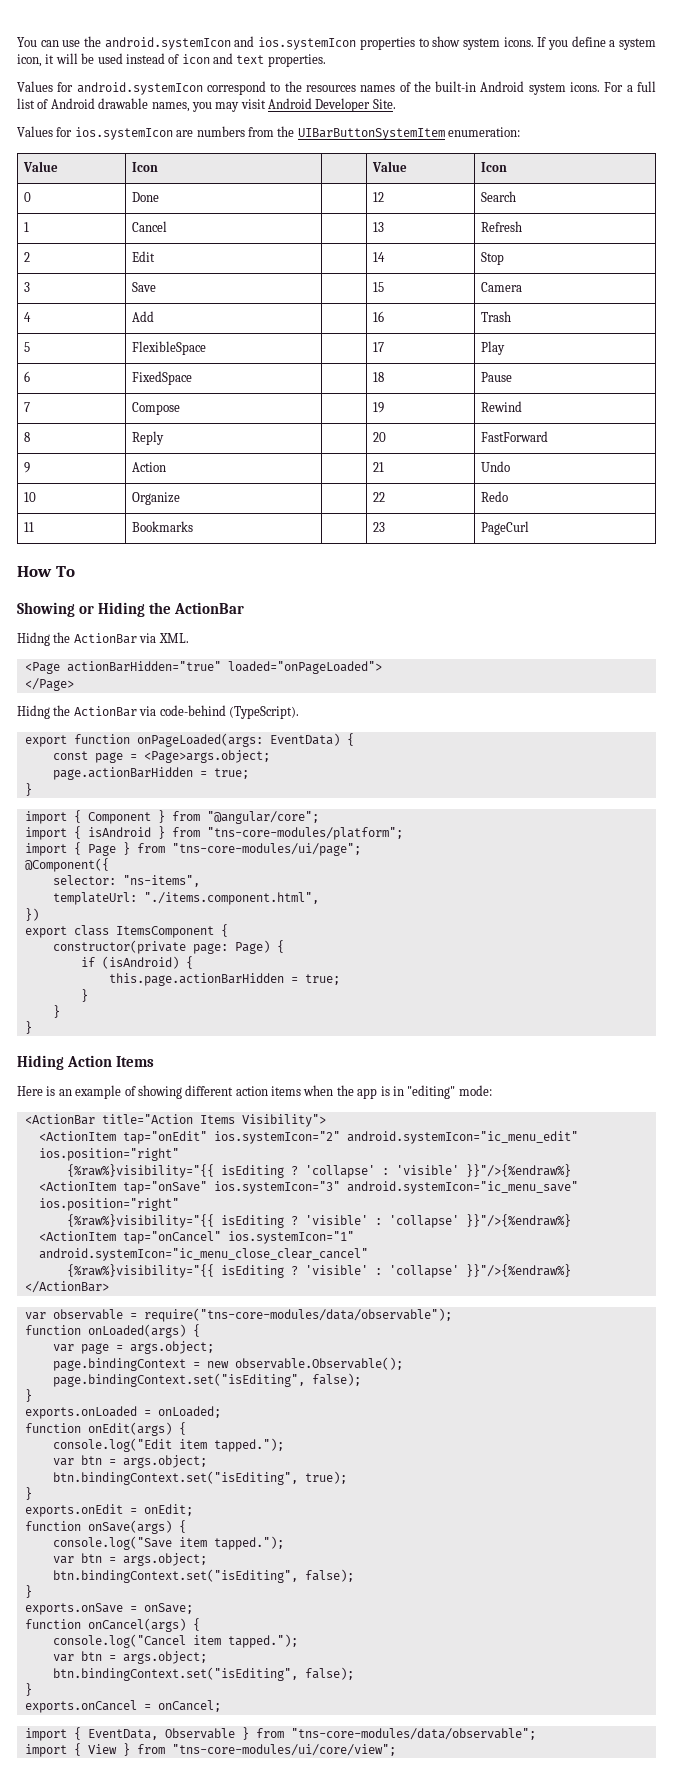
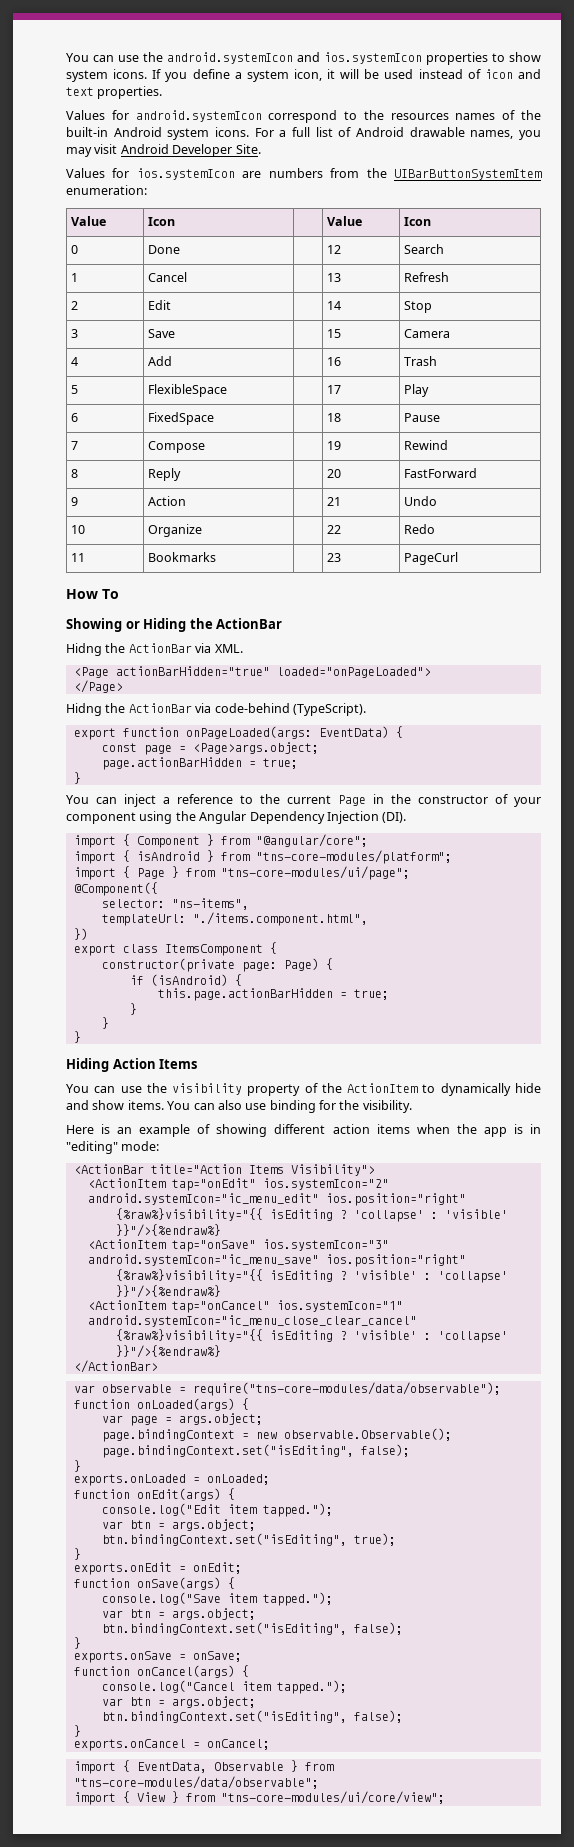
+ You can inject a reference to the current Page in the constructor of your component using the Angular Dependency Injection (DI).
+ You can use the visibility property of the ActionItem to dynamically hide and show items. You can also use binding for the visibility.

